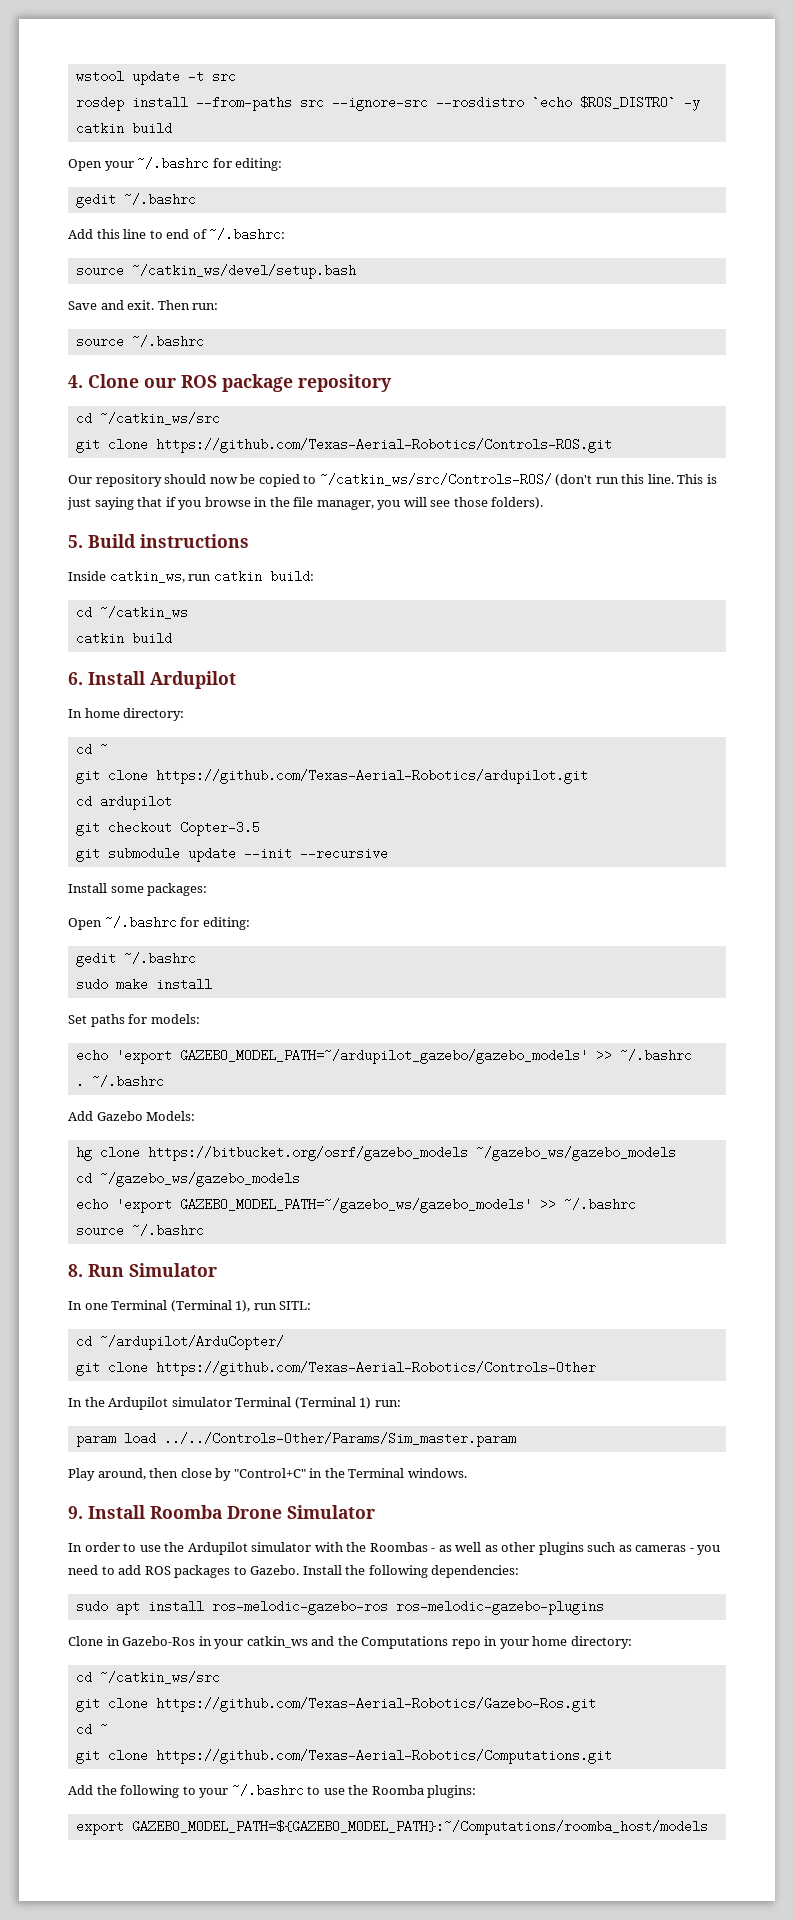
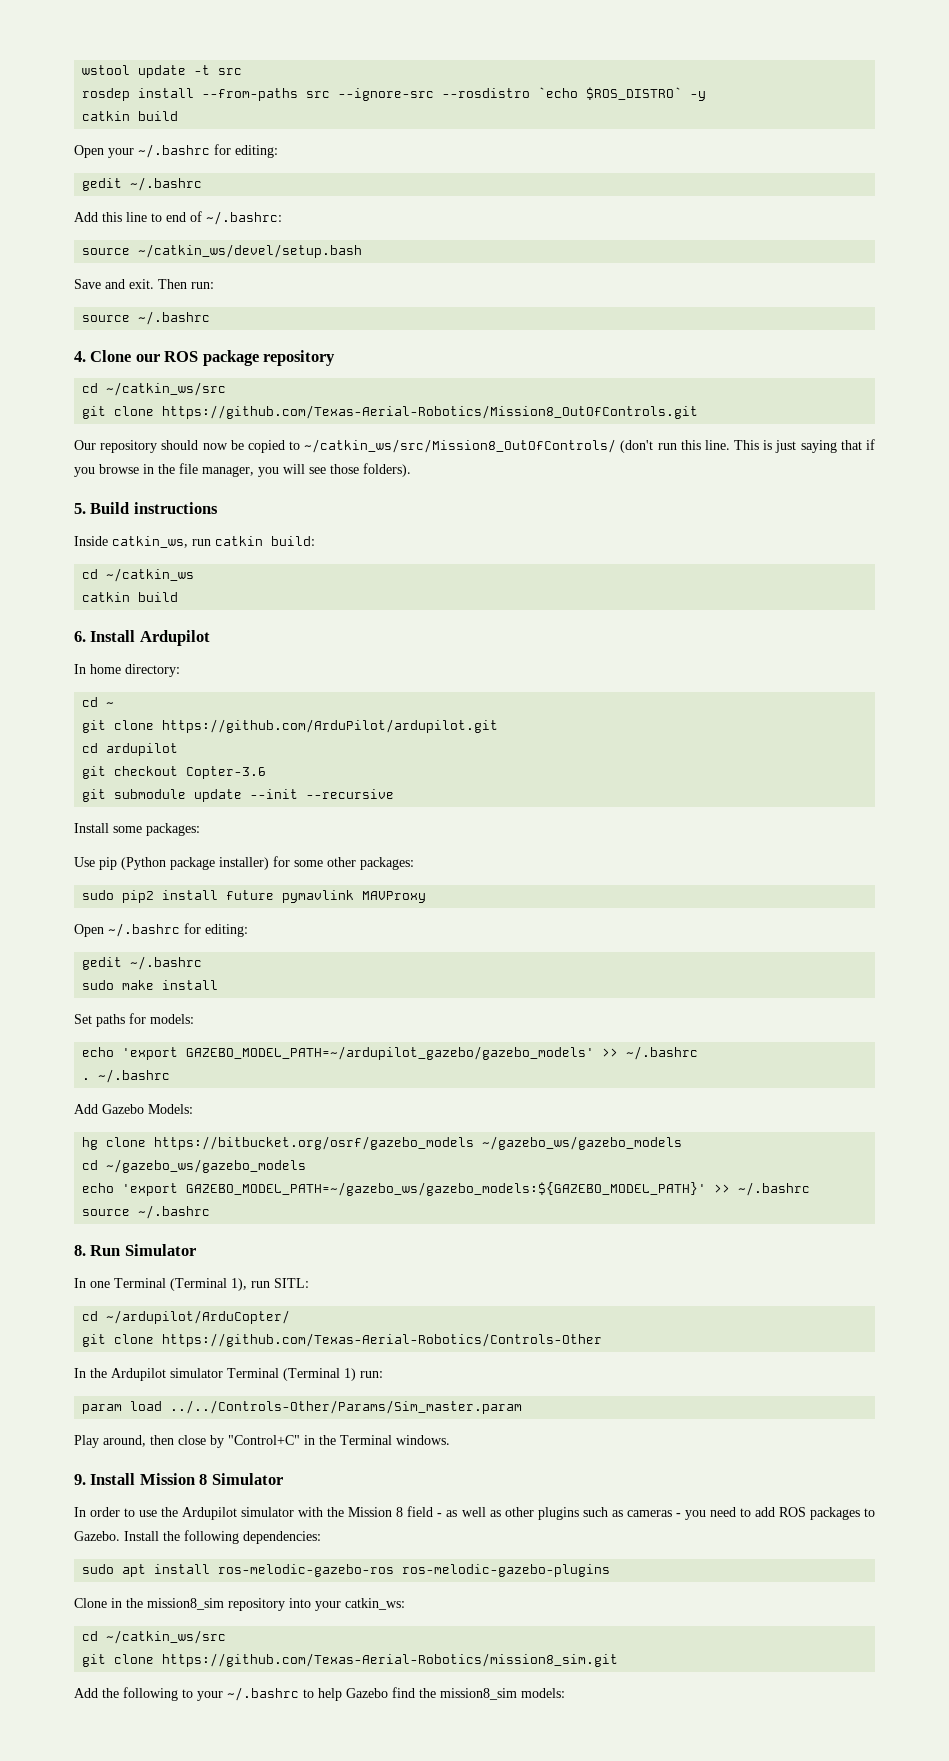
- git clone https://github.com/Texas-Aerial-Robotics/Controls-ROS.git
+ git clone https://github.com/Texas-Aerial-Robotics/Mission8_OutOfControls.git
- Our repository should now be copied to ~/catkin_ws/src/Controls-ROS/ (don't run this line.
+ Our repository should now be copied to ~/catkin_ws/src/Mission8_OutOfControls/ (don't run this line.
- git clone https://github.com/Texas-Aerial-Robotics/ardupilot.git
+ git clone https://github.com/ArduPilot/ardupilot.git
- git checkout Copter-3.5
+ git checkout Copter-3.6
+ Use pip (Python package installer) for some other packages:
+ sudo pip2 install future pymavlink MAVProxy
- echo 'export GAZEBO_MODEL_PATH=~/gazebo_ws/gazebo_models' >> ~/.bashrc
+ echo 'export GAZEBO_MODEL_PATH=~/gazebo_ws/gazebo_models:${GAZEBO_MODEL_PATH}' >> ~/.bashrc
- 9. Install Roomba Drone Simulator
+ 9. Install Mission 8 Simulator
- In order to use the Ardupilot simulator with the Roombas - as well as other plugins such as cameras - you need to add ROS packages to Gazebo.
+ In order to use the Ardupilot simulator with the Mission 8 field - as well as other plugins such as cameras - you need to add ROS packages to Gazebo.
- Clone in Gazebo-Ros in your catkin_ws and the Computations repo in your home directory:
+ Clone in the mission8_sim repository into your catkin_ws:
  cd ~/catkin_ws/src
- git clone https://github.com/Texas-Aerial-Robotics/Gazebo-Ros.git
- cd ~
- git clone https://github.com/Texas-Aerial-Robotics/Computations.git
+ git clone https://github.com/Texas-Aerial-Robotics/mission8_sim.git
- Add the following to your ~/.bashrc to use the Roomba plugins:
- export GAZEBO_MODEL_PATH=${GAZEBO_MODEL_PATH}:~/Computations/roomba_host/models
+ Add the following to your ~/.bashrc to help Gazebo find the mission8_sim models:

